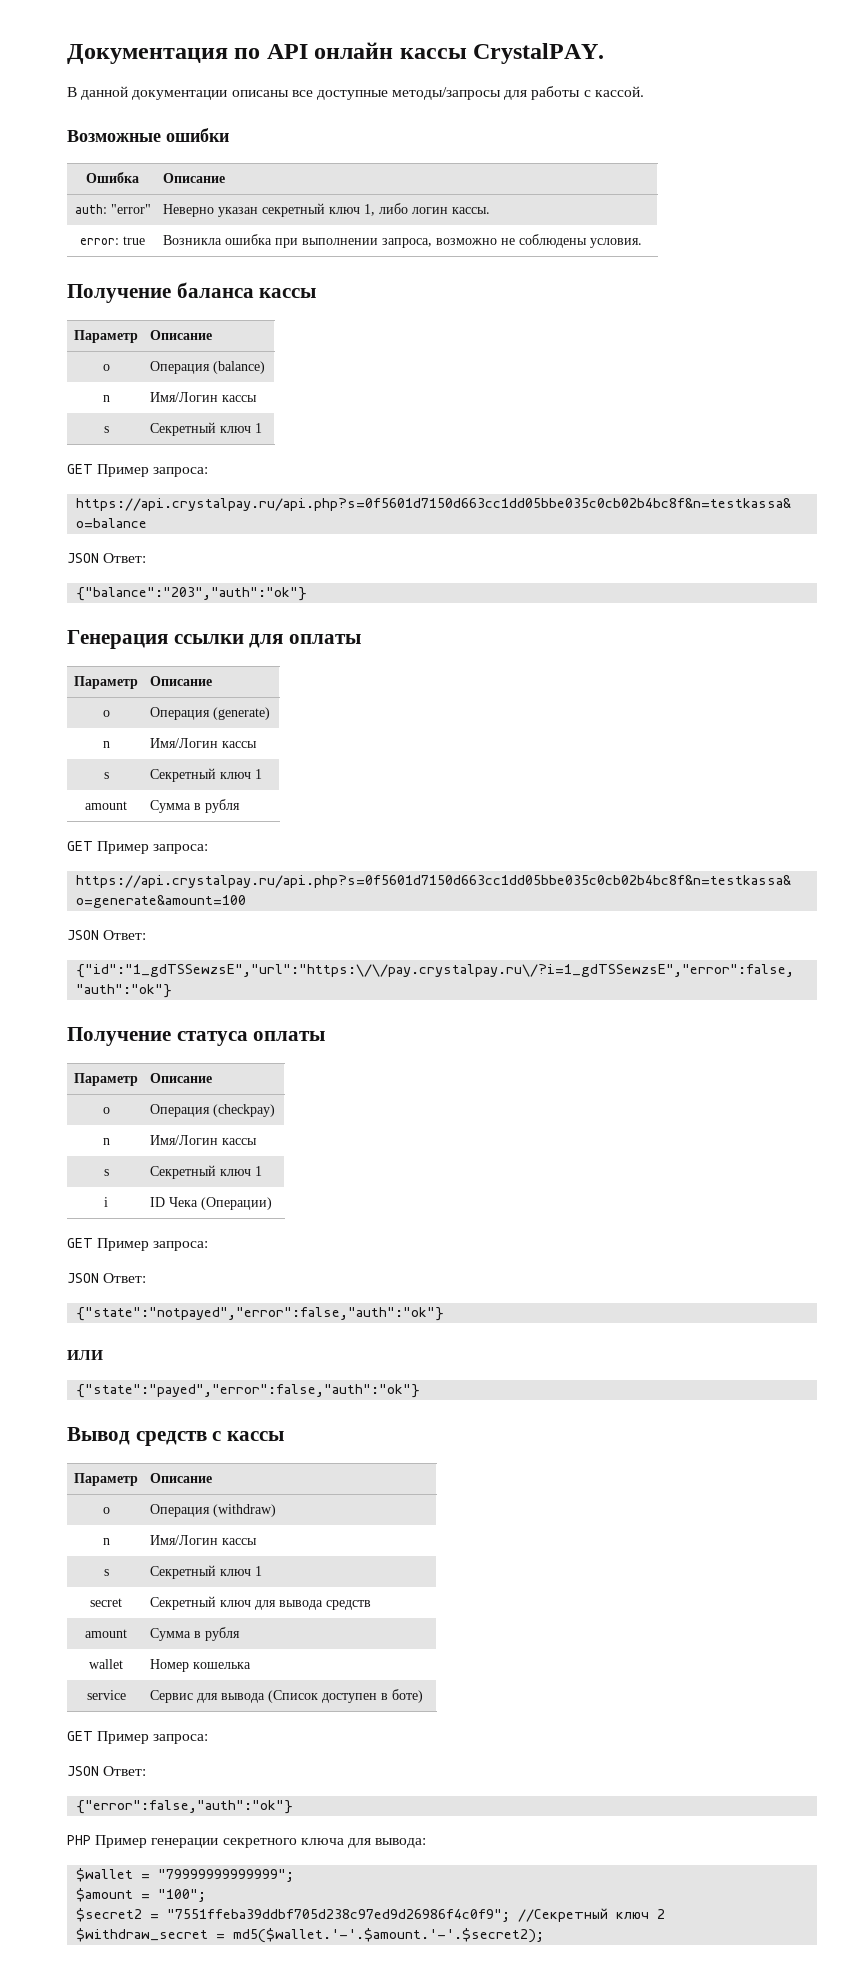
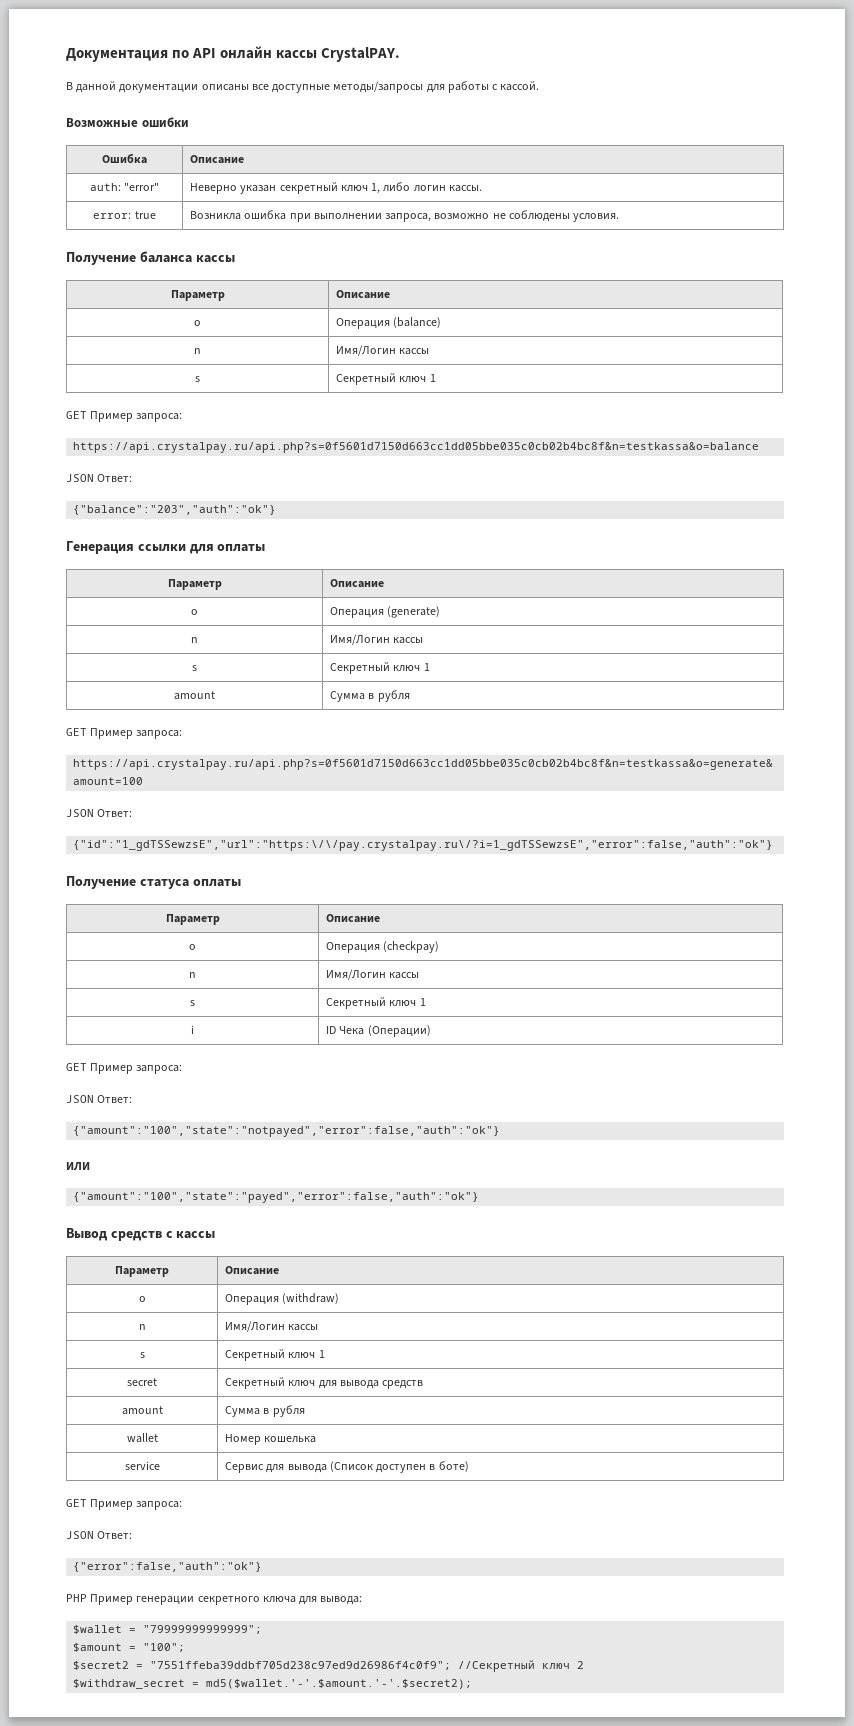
- {"state":"notpayed","error":false,"auth":"ok"}
+ {"amount":"100","state":"notpayed","error":false,"auth":"ok"}
- {"state":"payed","error":false,"auth":"ok"}
+ {"amount":"100","state":"payed","error":false,"auth":"ok"}

